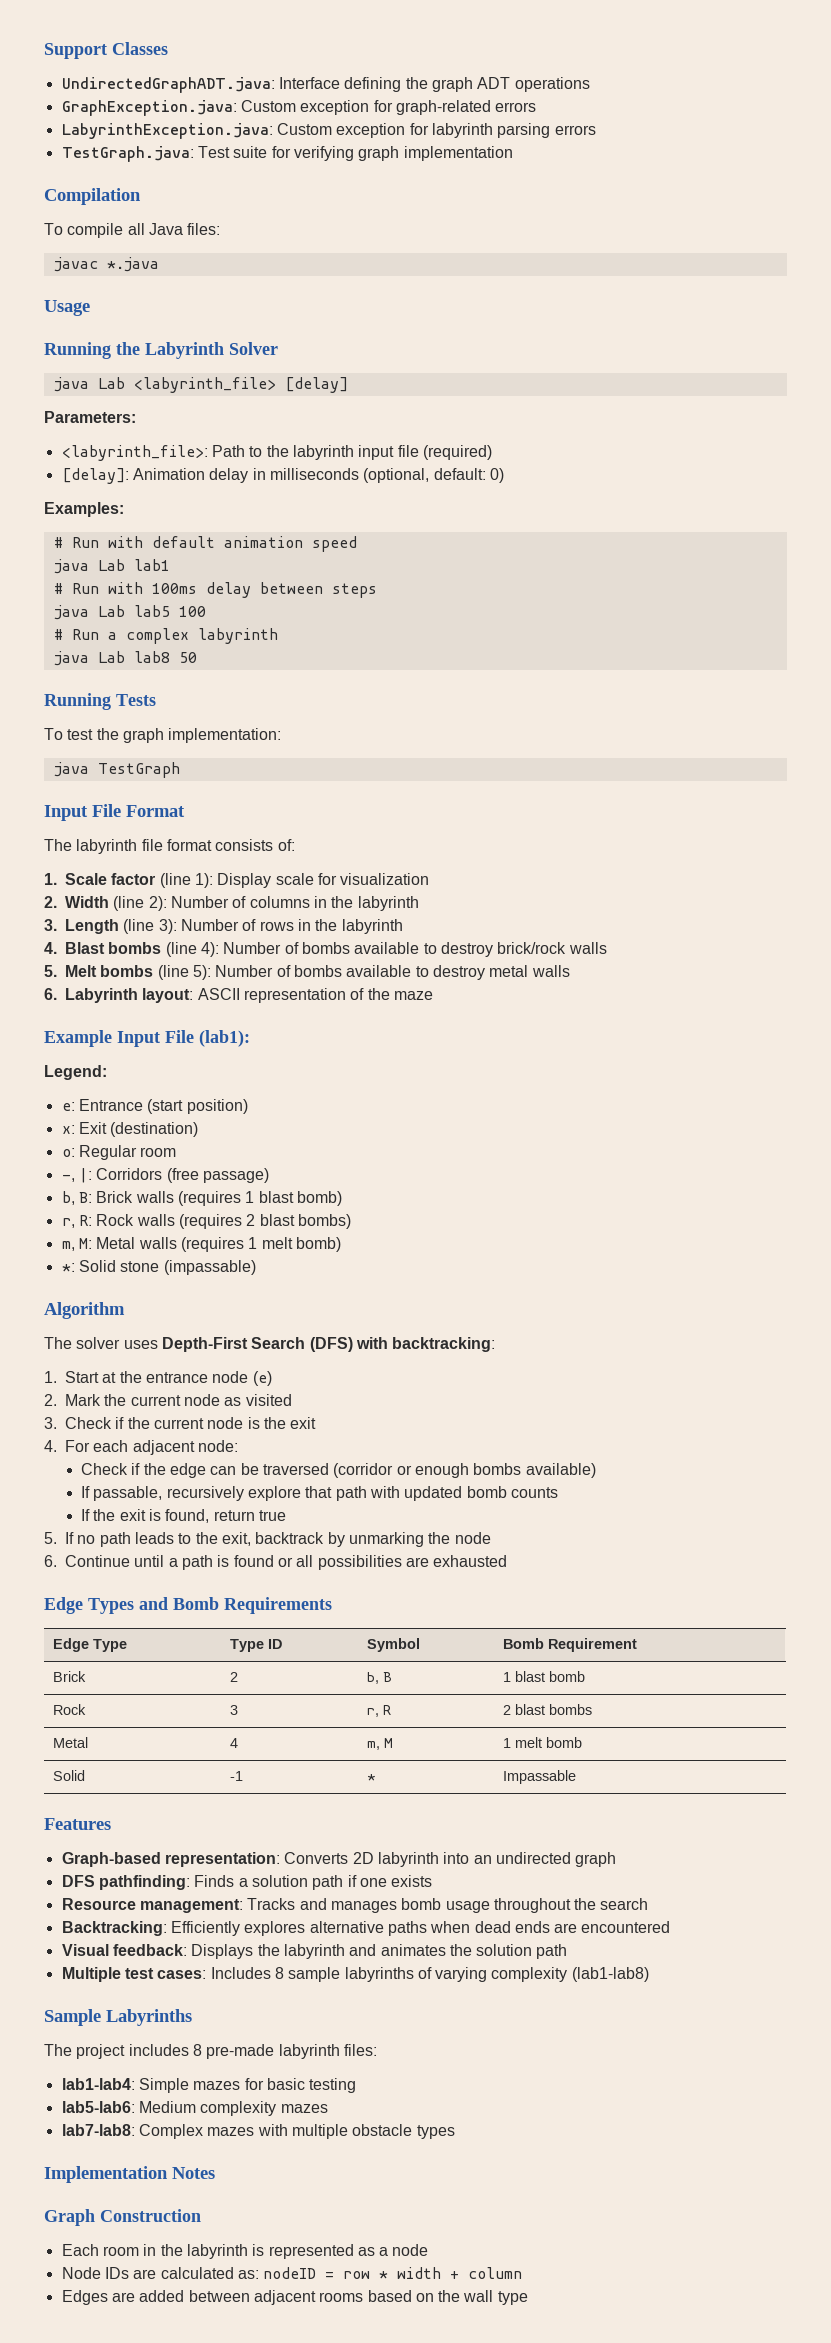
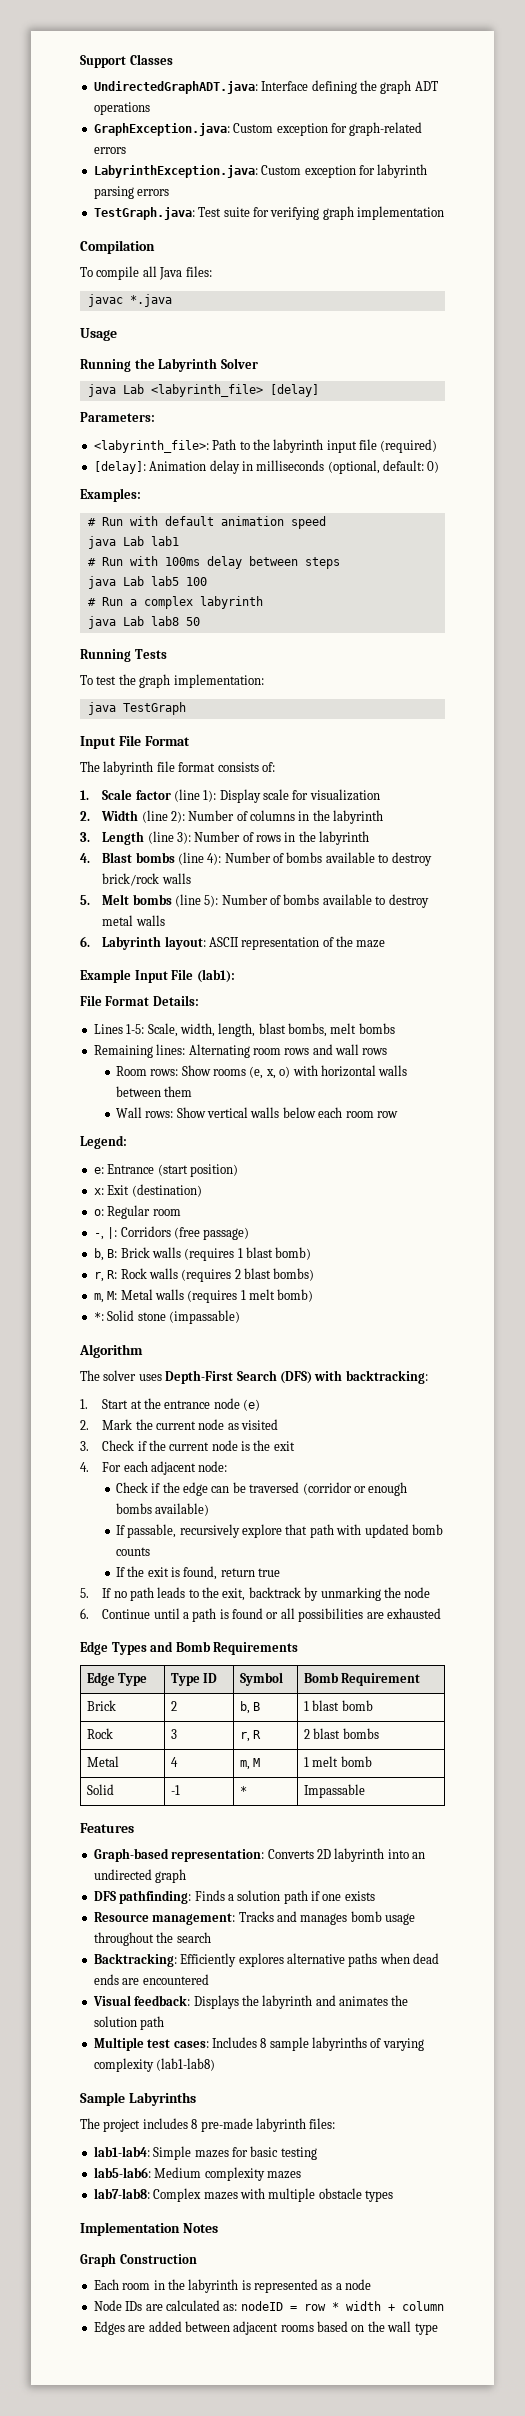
+ File Format Details:
+ Lines 1-5: Scale, width, length, blast bombs, melt bombs
+ Remaining lines: Alternating room rows and wall rows
+ Room rows: Show rooms (e, x, o) with horizontal walls between them
+ Wall rows: Show vertical walls below each room row

